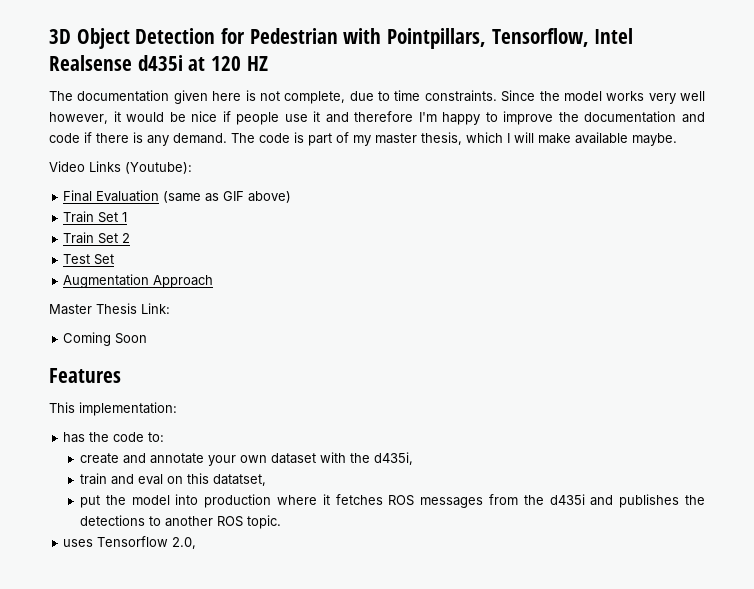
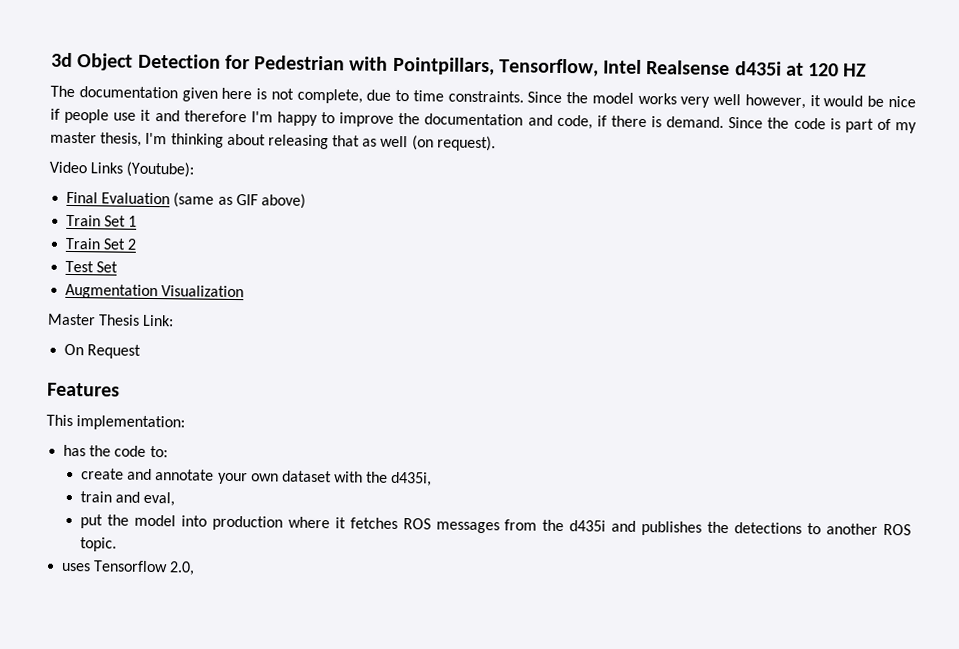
- 3D Object Detection for Pedestrian with Pointpillars, Tensorflow, Intel Realsense d435i at 120 HZ
+ 3d Object Detection for Pedestrian with Pointpillars, Tensorflow, Intel Realsense d435i at 120 HZ
- Since the model works very well however, it would be nice if people use it and therefore I'm happy to improve the documentation and code if there is any demand. The code is part of my master thesis, which I will make available maybe.
+ Since the model works very well however, it would be nice if people use it and therefore I'm happy to improve the documentation and code, if there is demand. Since the code is part of my master thesis, I'm thinking about releasing that as well (on request).
- Augmentation Approach
+ Augmentation Visualization
- Coming Soon
+ On Request
- train and eval on this datatset,
+ train and eval,

